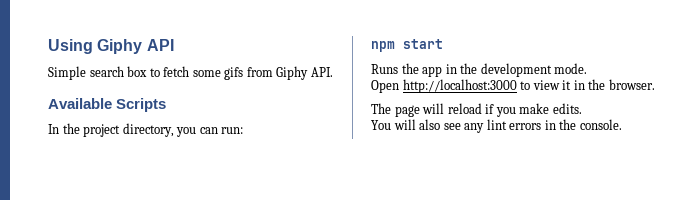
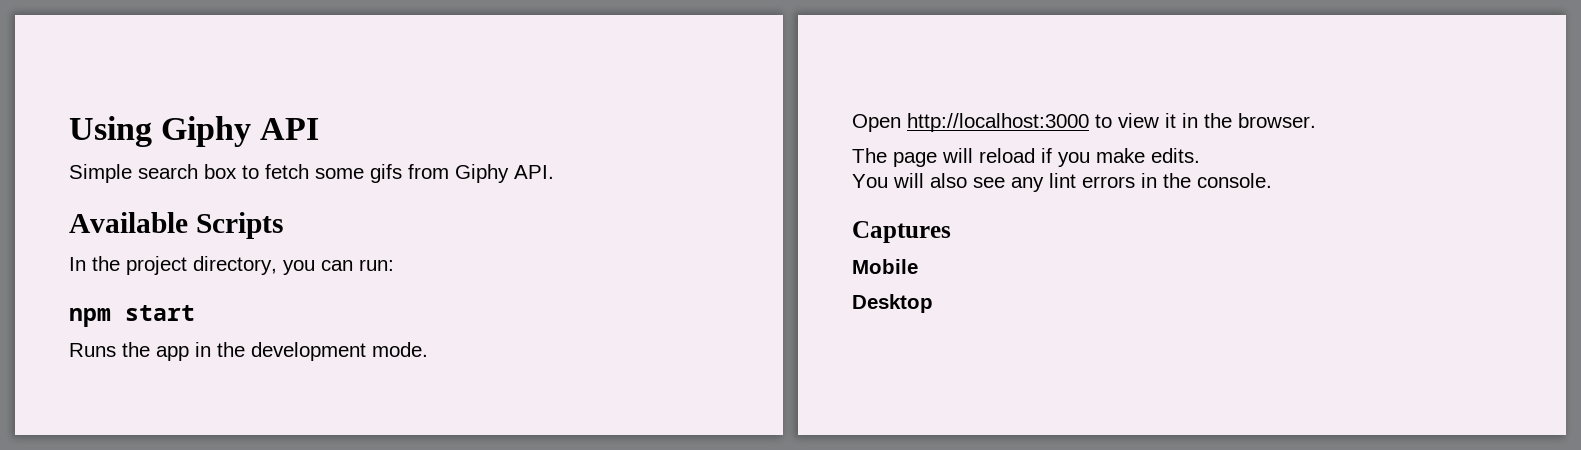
+ Captures
+ Mobile
+ Desktop

